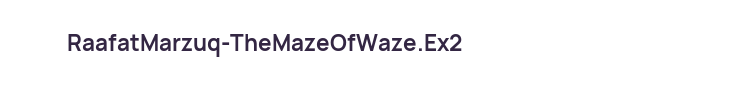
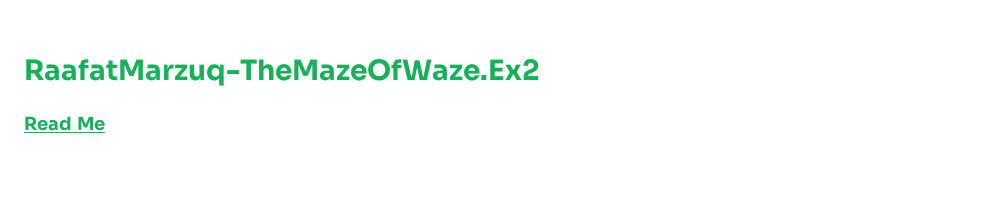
+ Read Me

